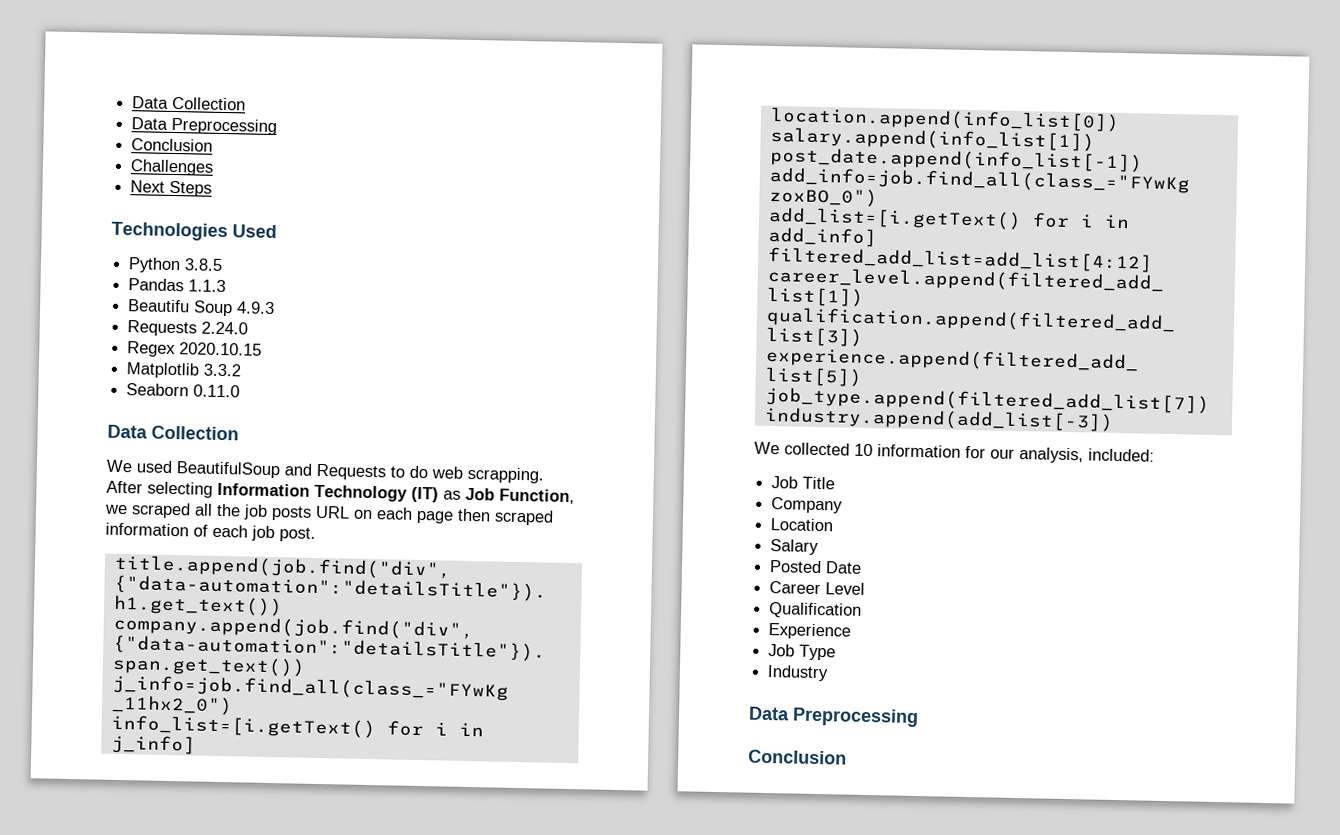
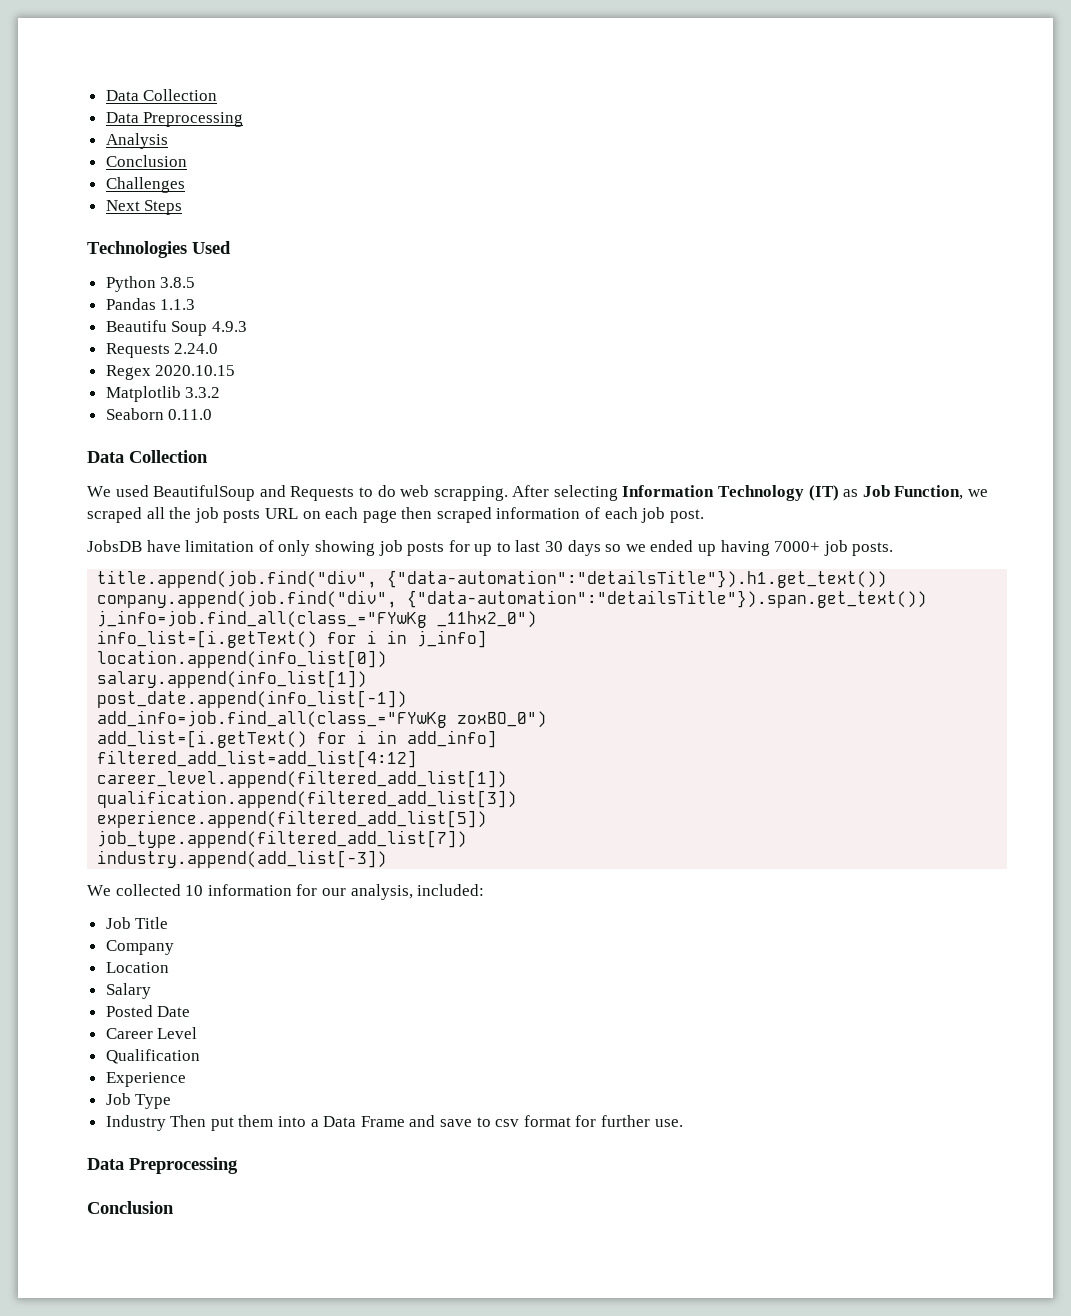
+ Analysis
+ JobsDB have limitation of only showing job posts for up to last 30 days so we ended up having 7000+ job posts.
- Industry
+ Industry Then put them into a Data Frame and save to csv format for further use.

